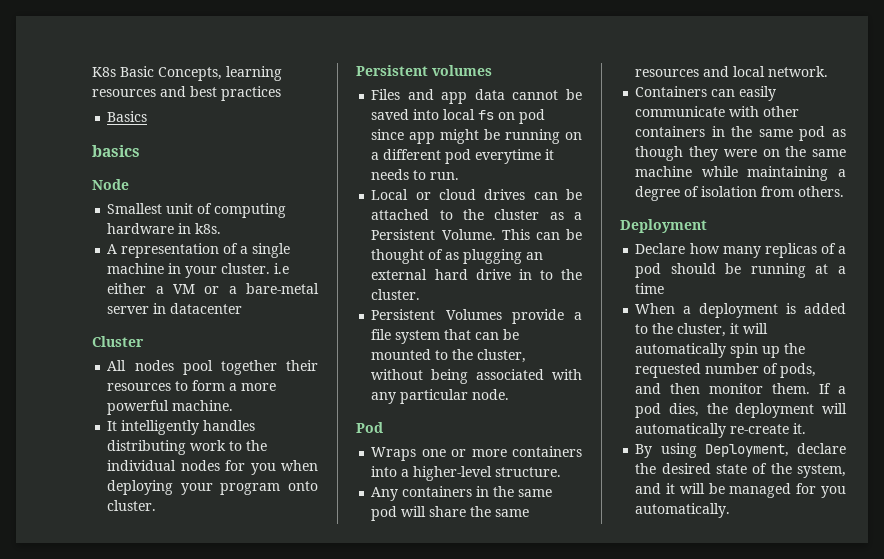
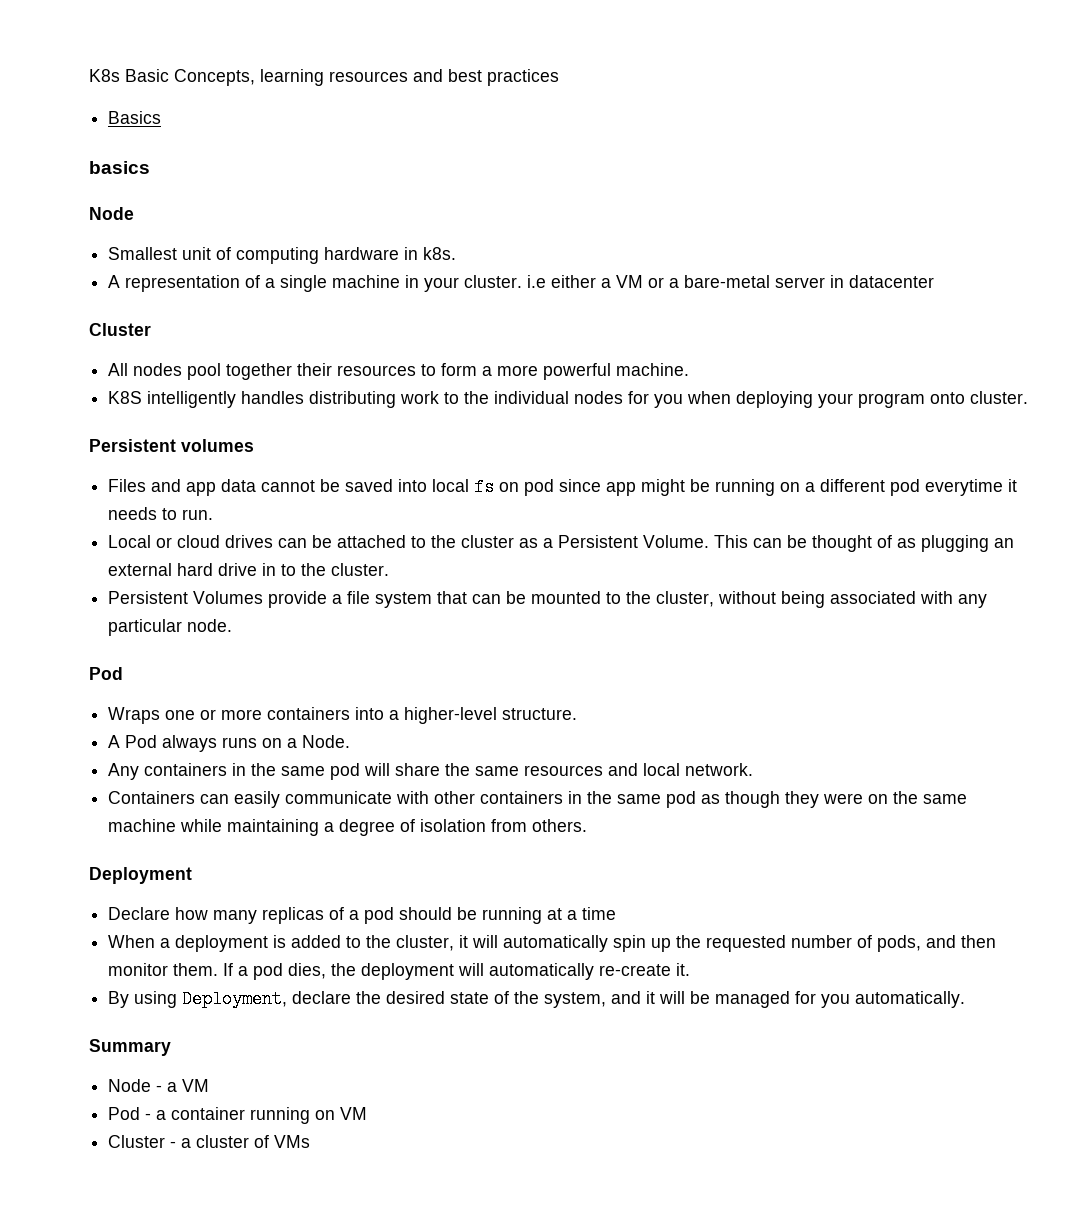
- It intelligently handles distributing work to the individual nodes for you when deploying your program onto cluster.
+ K8S intelligently handles distributing work to the individual nodes for you when deploying your program onto cluster.
+ A Pod always runs on a Node.
+ Summary
+ Node - a VM
+ Pod - a container running on VM
+ Cluster - a cluster of VMs

